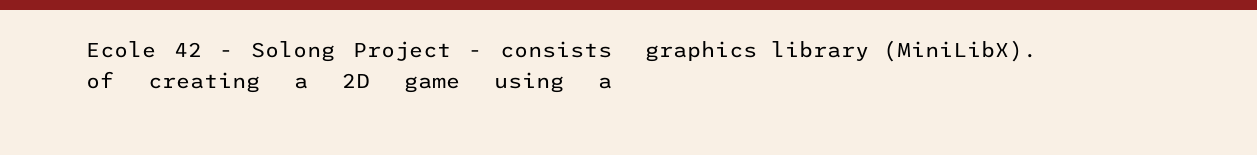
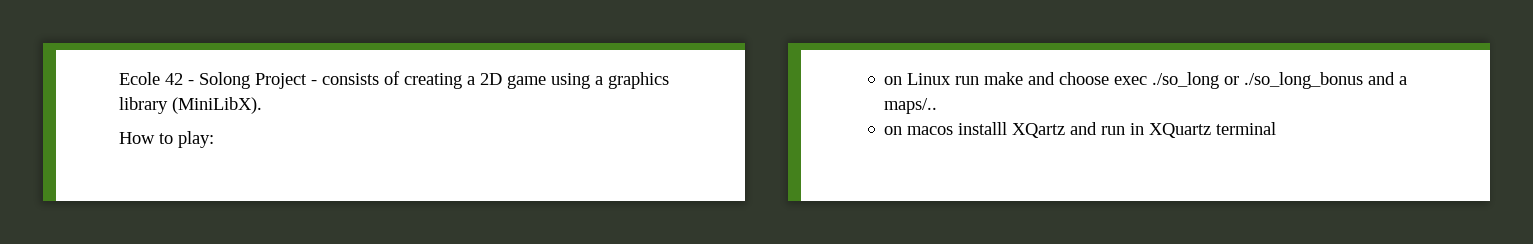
+ How to play:
+ on Linux run make and choose exec ./so_long or ./so_long_bonus and a maps/..
+ on macos installl XQartz and run in XQuartz terminal

